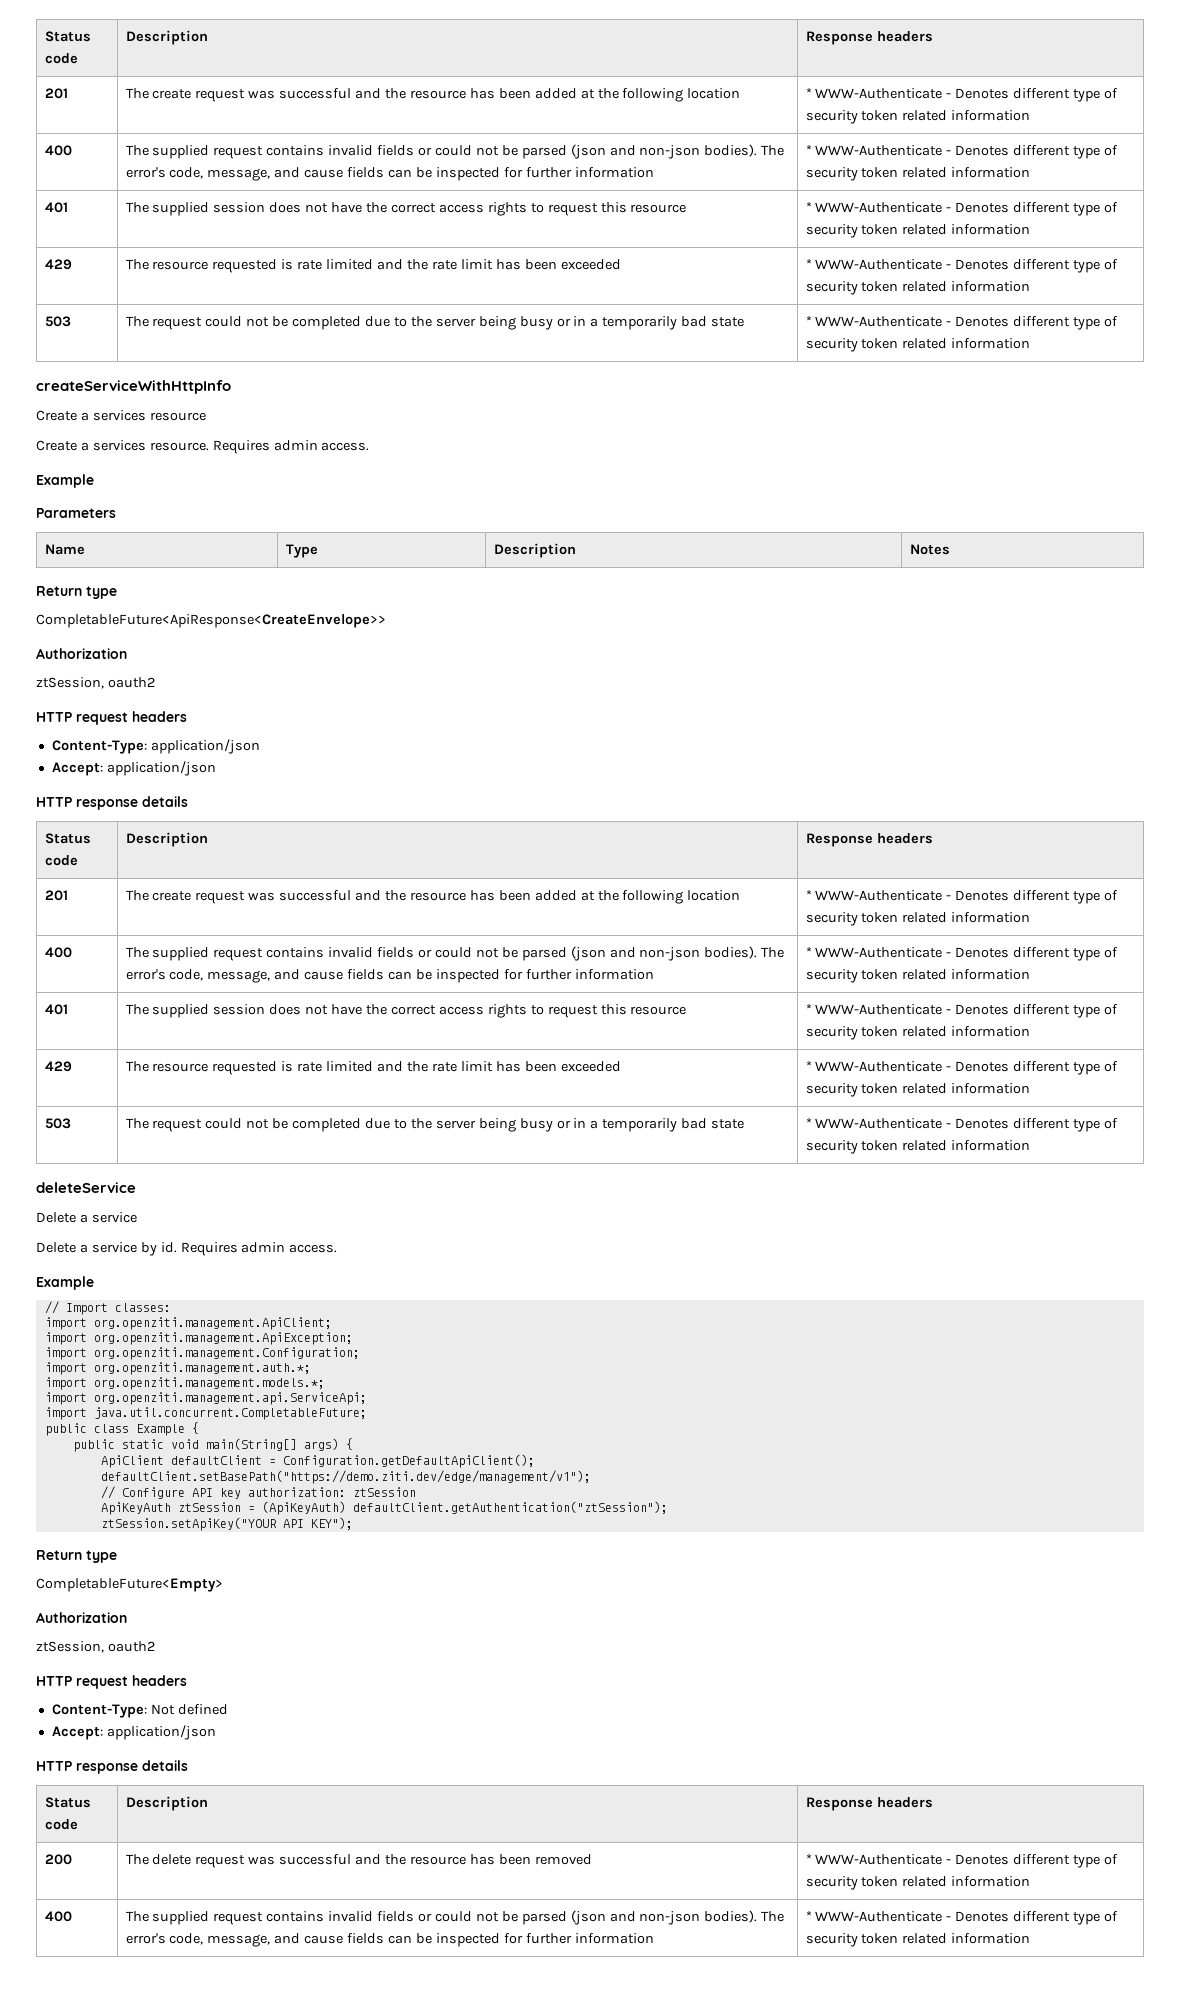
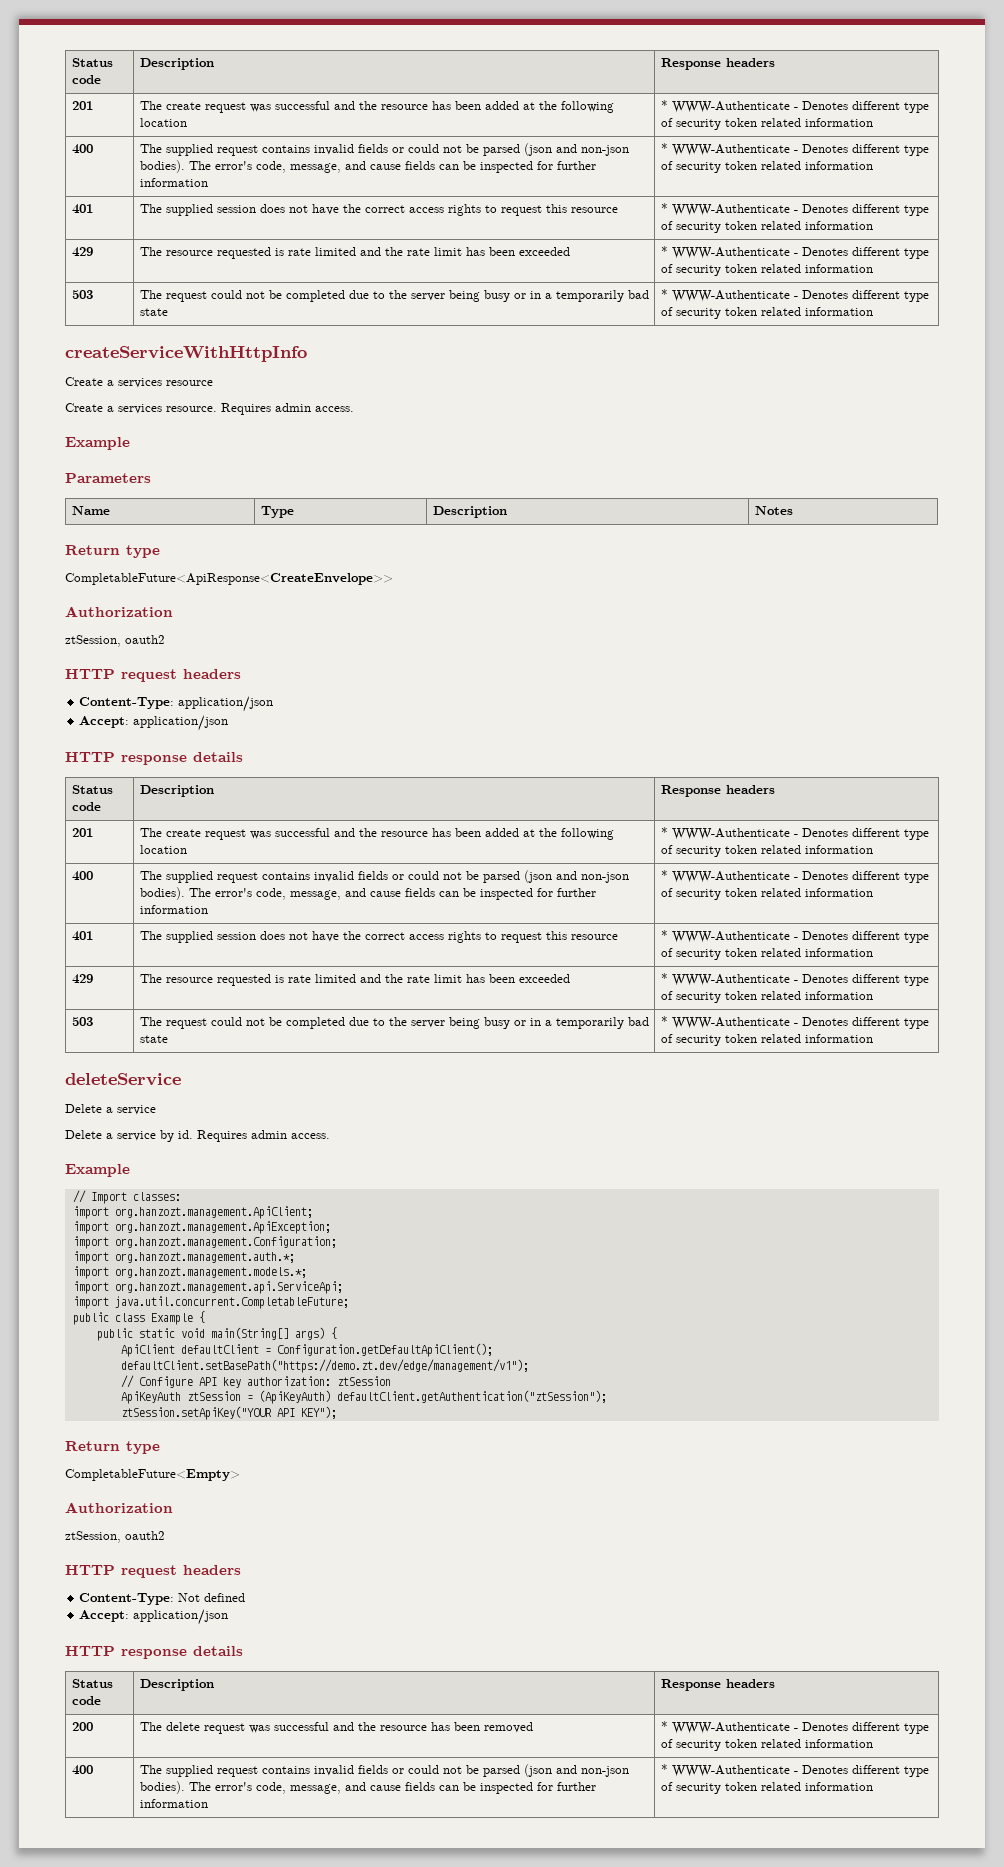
- import org.openziti.management.ApiClient;
- import org.openziti.management.ApiException;
- import org.openziti.management.Configuration;
- import org.openziti.management.auth.*;
- import org.openziti.management.models.*;
- import org.openziti.management.api.ServiceApi;
+ import org.hanzozt.management.ApiClient;
+ import org.hanzozt.management.ApiException;
+ import org.hanzozt.management.Configuration;
+ import org.hanzozt.management.auth.*;
+ import org.hanzozt.management.models.*;
+ import org.hanzozt.management.api.ServiceApi;
- defaultClient.setBasePath("https://demo.ziti.dev/edge/management/v1");
+ defaultClient.setBasePath("https://demo.zt.dev/edge/management/v1");

